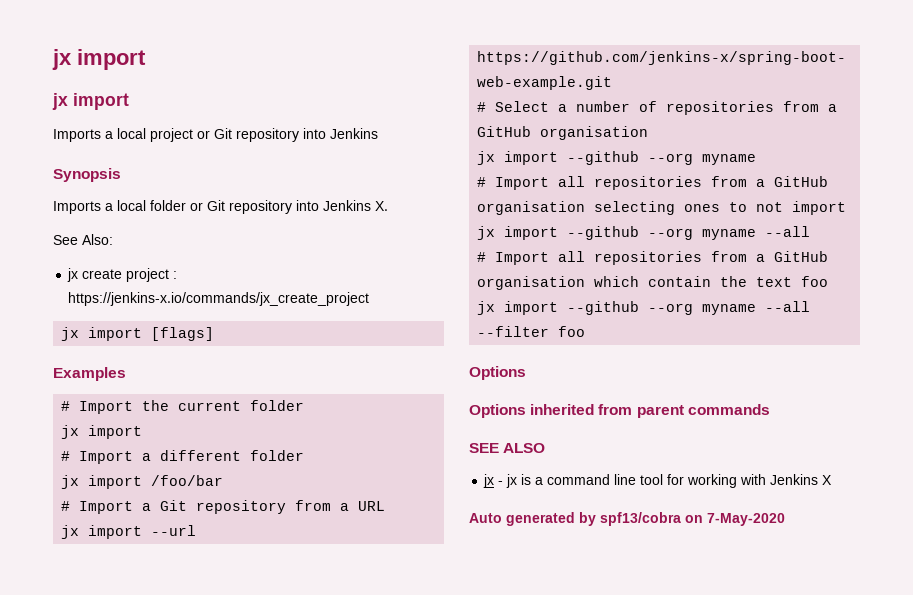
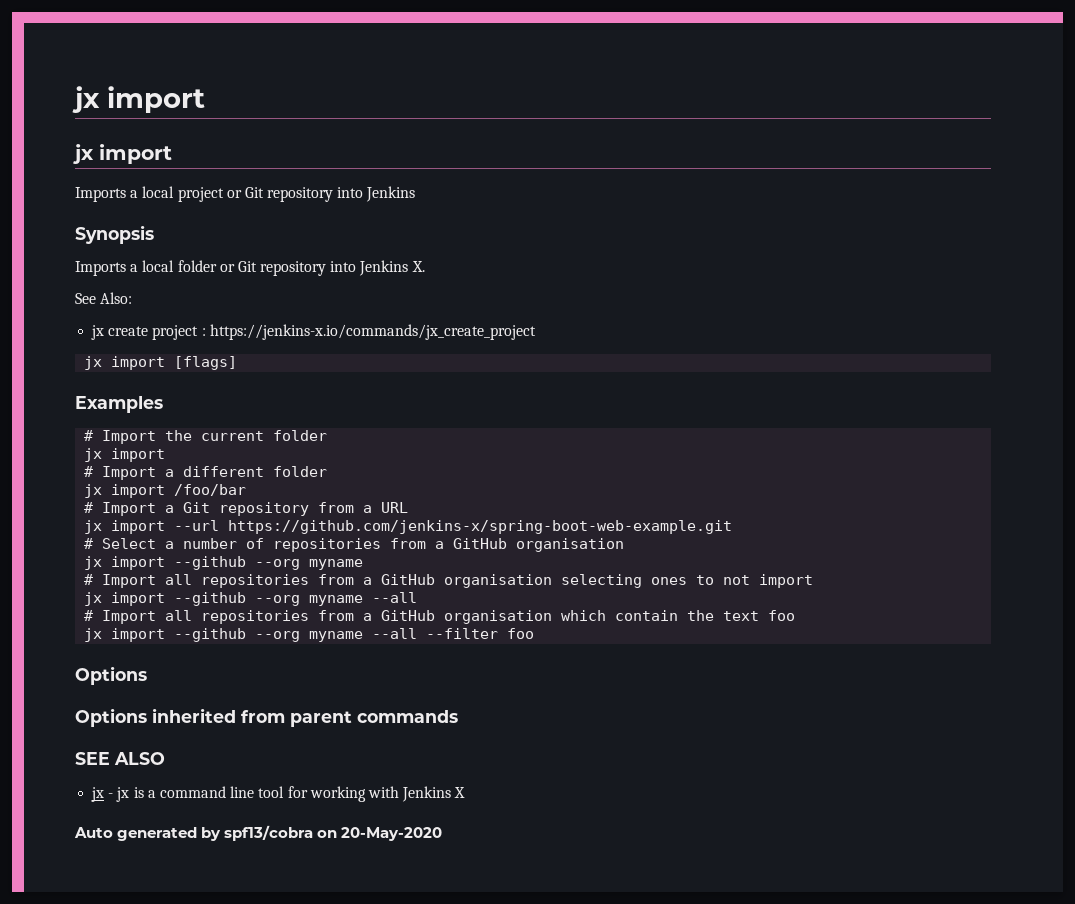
- Auto generated by spf13/cobra on 7-May-2020
+ Auto generated by spf13/cobra on 20-May-2020

